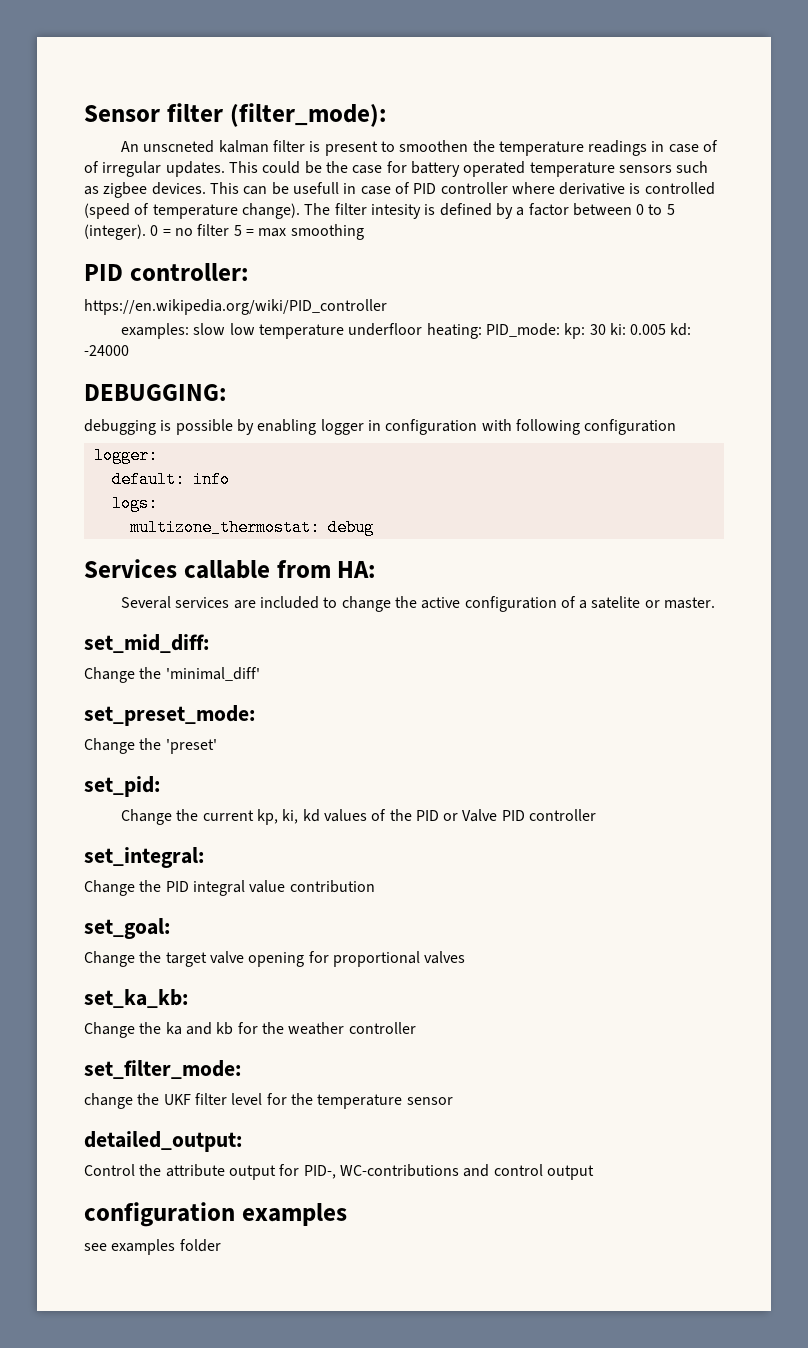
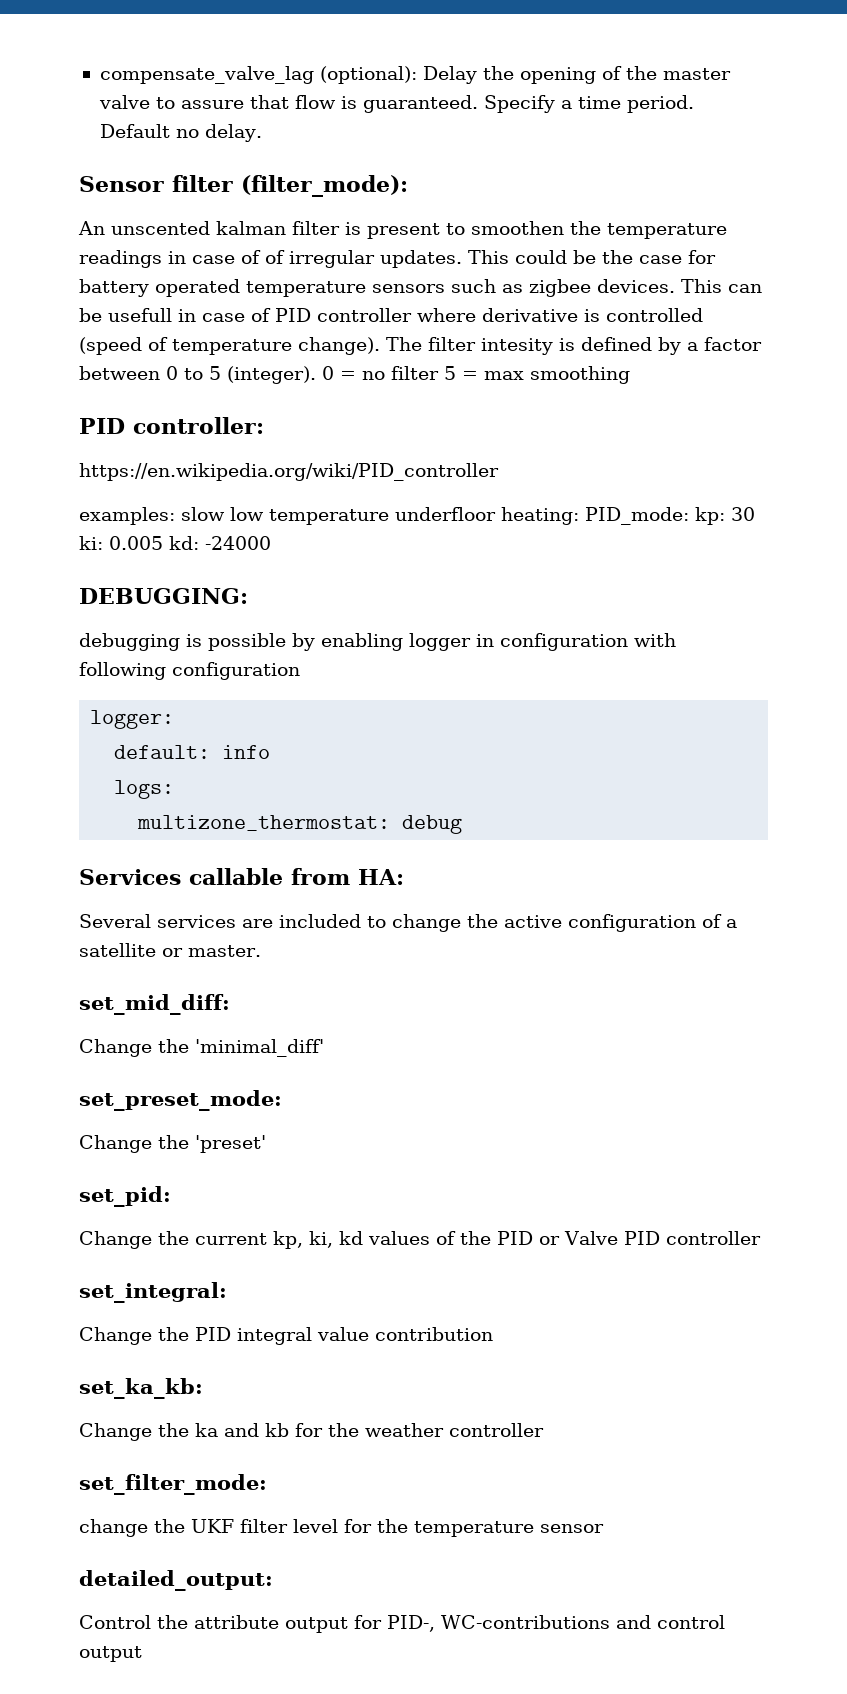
+ compensate_valve_lag (optional): Delay the opening of the master valve to assure that flow is guaranteed. Specify a time period. Default no delay.
- An unscneted kalman filter is present to smoothen the temperature readings in case of of irregular updates.
+ An unscented kalman filter is present to smoothen the temperature readings in case of of irregular updates.
- Several services are included to change the active configuration of a satelite or master.
+ Several services are included to change the active configuration of a satellite or master.
- set_goal:
- Change the target valve opening for proportional valves
- configuration examples
- see examples folder

